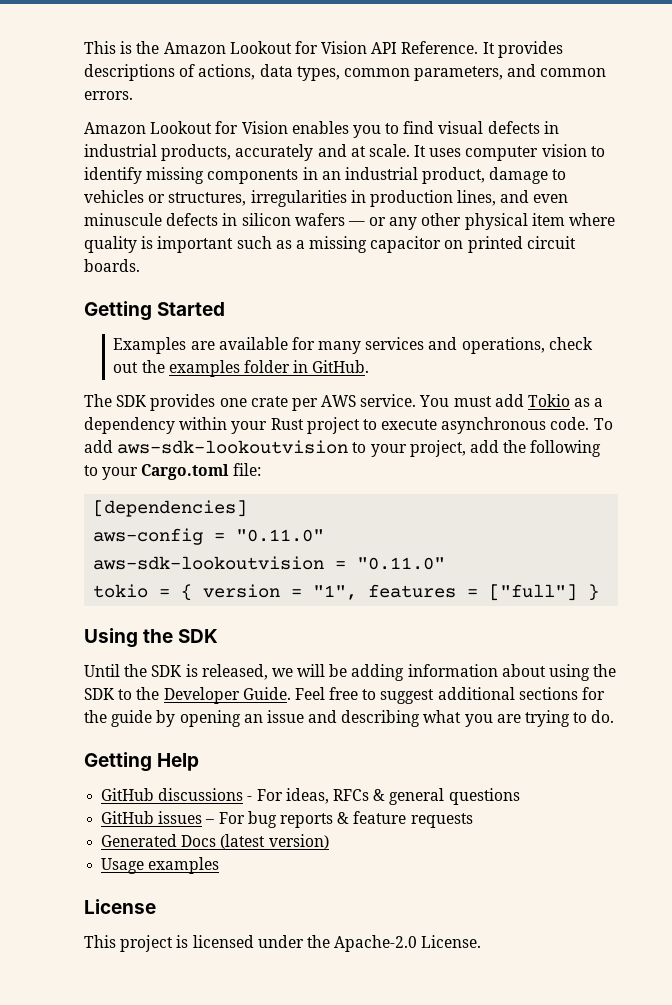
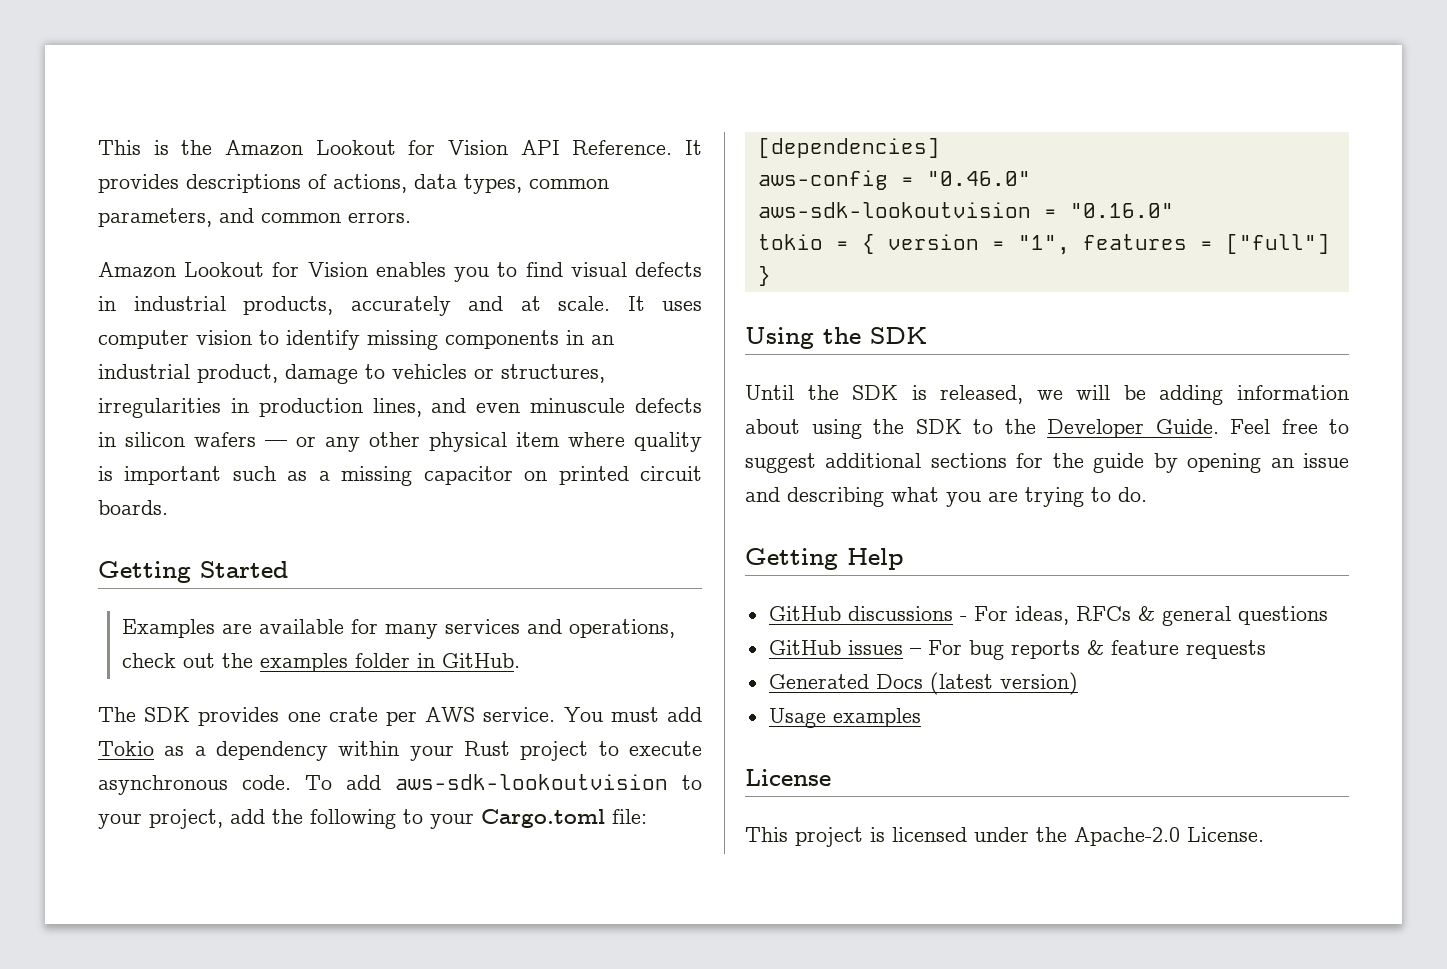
- aws-config = "0.11.0"
+ aws-config = "0.46.0"
- aws-sdk-lookoutvision = "0.11.0"
+ aws-sdk-lookoutvision = "0.16.0"

